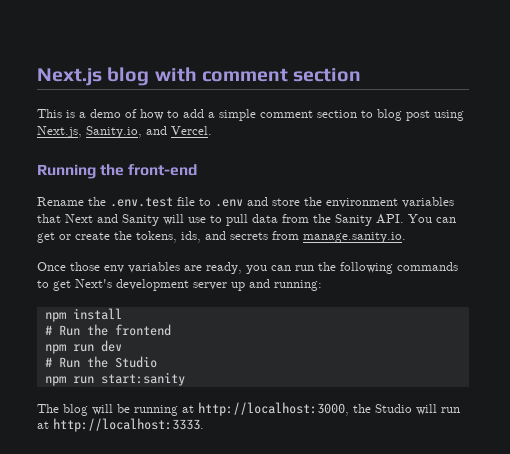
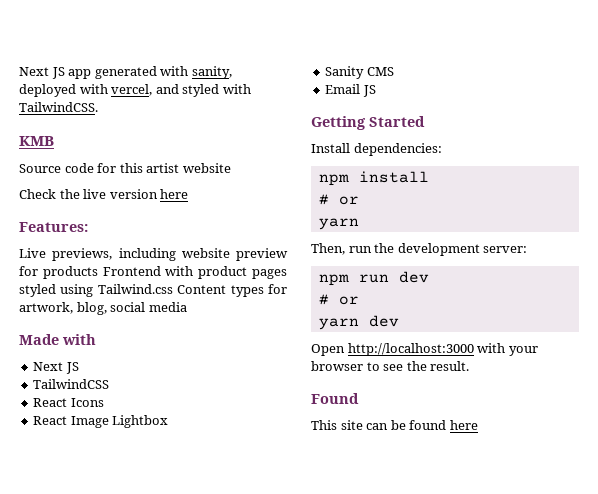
- Next.js blog with comment section
- This is a demo of how to add a simple comment section to blog post using Next.js, Sanity.io, and Vercel.
- Running the front-end
- Rename the .env.test file to .env and store the environment variables that Next and Sanity will use to pull data from the Sanity API. You can get or create the tokens, ids, and secrets from manage.sanity.io.
- Once those env variables are ready, you can run the following commands to get Next's development server up and running:
+ Next JS app generated with sanity, deployed with vercel, and styled with TailwindCSS.
+ KMB
+ Source code for this artist website
+ Check the live version here
+ Features:
+ Live previews, including website preview for products Frontend with product pages styled using Tailwind.css Content types for artwork, blog, social media
+ Made with
+ Next JS
+ TailwindCSS
+ React Icons
+ React Image Lightbox
+ Sanity CMS
+ Email JS
+ Getting Started
+ Install dependencies:
  npm install
- # Run the frontend
+ # or
+ yarn
+ Then, run the development server:
  npm run dev
- # Run the Studio
- npm run start:sanity
- The blog will be running at http://localhost:3000, the Studio will run at http://localhost:3333.
+ # or
+ yarn dev
+ Open http://localhost:3000 with your browser to see the result.
+ Found
+ This site can be found here

